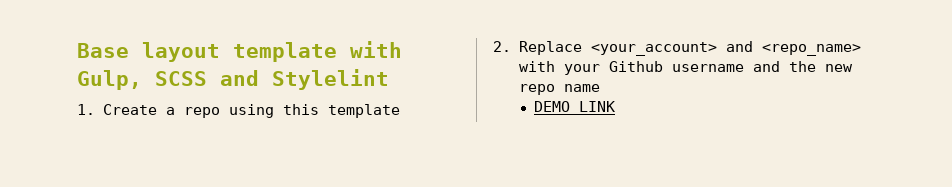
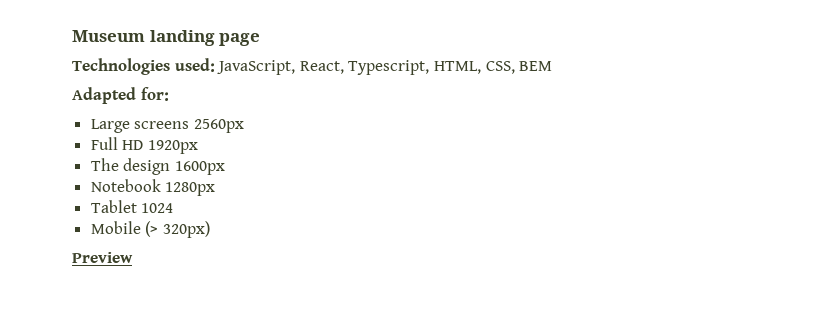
- Base layout template with Gulp, SCSS and Stylelint
- 1. Create a repo using this template
- 2. Replace <your_account> and <repo_name> with your Github username and the new repo name
- DEMO LINK
+ Museum landing page
+ Technologies used: JavaScript, React, Typescript, HTML, CSS, BEM
+ Adapted for:
+ Large screens 2560px
+ Full HD 1920px
+ The design 1600px
+ Notebook 1280px
+ Tablet 1024
+ Mobile (> 320px)
+ Preview

